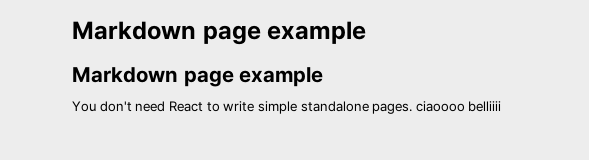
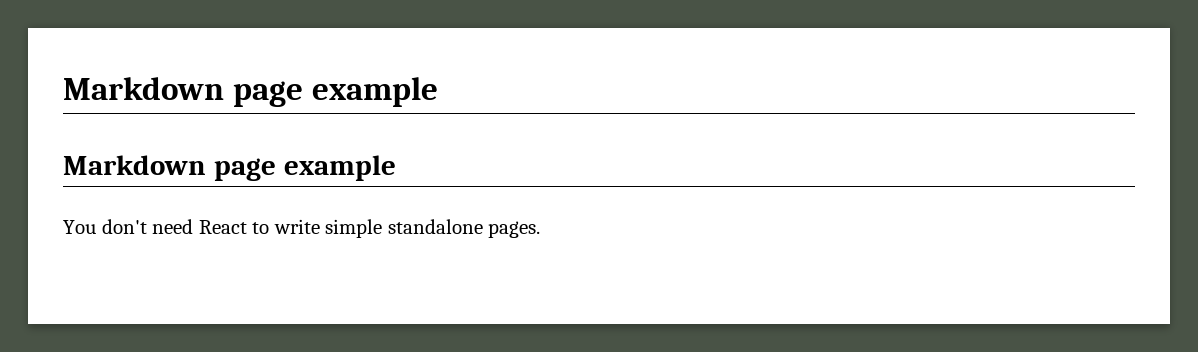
- You don't need React to write simple standalone pages. ciaoooo belliiii
+ You don't need React to write simple standalone pages.

